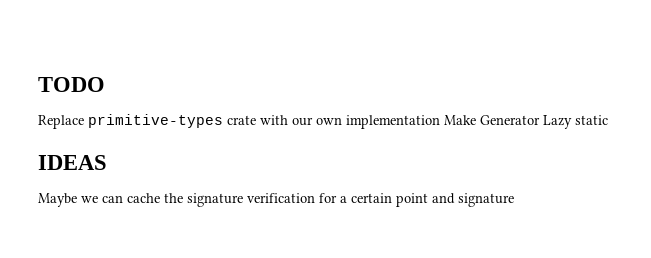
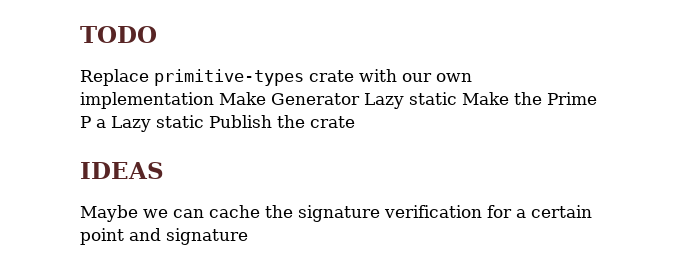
- Replace primitive-types crate with our own implementation Make Generator Lazy static
+ Replace primitive-types crate with our own implementation Make Generator Lazy static Make the Prime P a Lazy static Publish the crate

